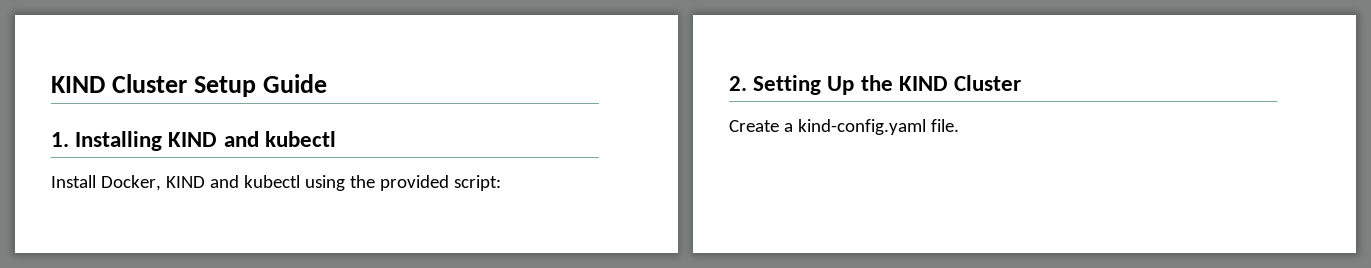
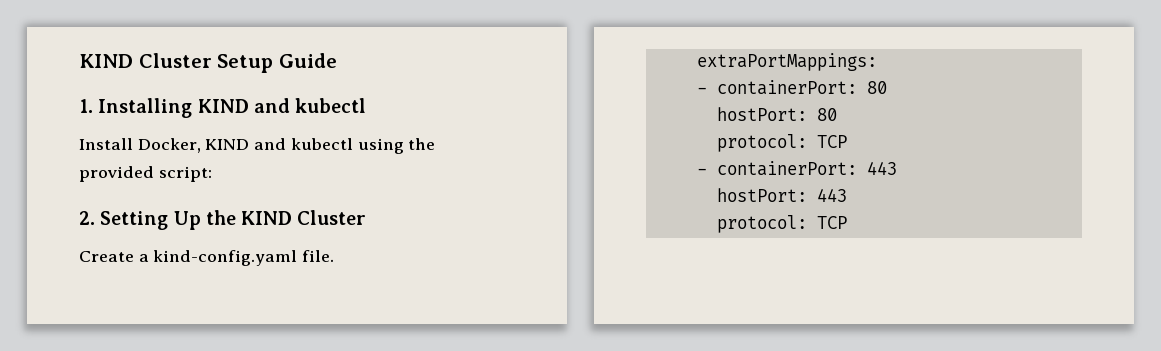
+ extraPortMappings:
+ - containerPort: 80
+ hostPort: 80
+ protocol: TCP
+ - containerPort: 443
+ hostPort: 443
+ protocol: TCP

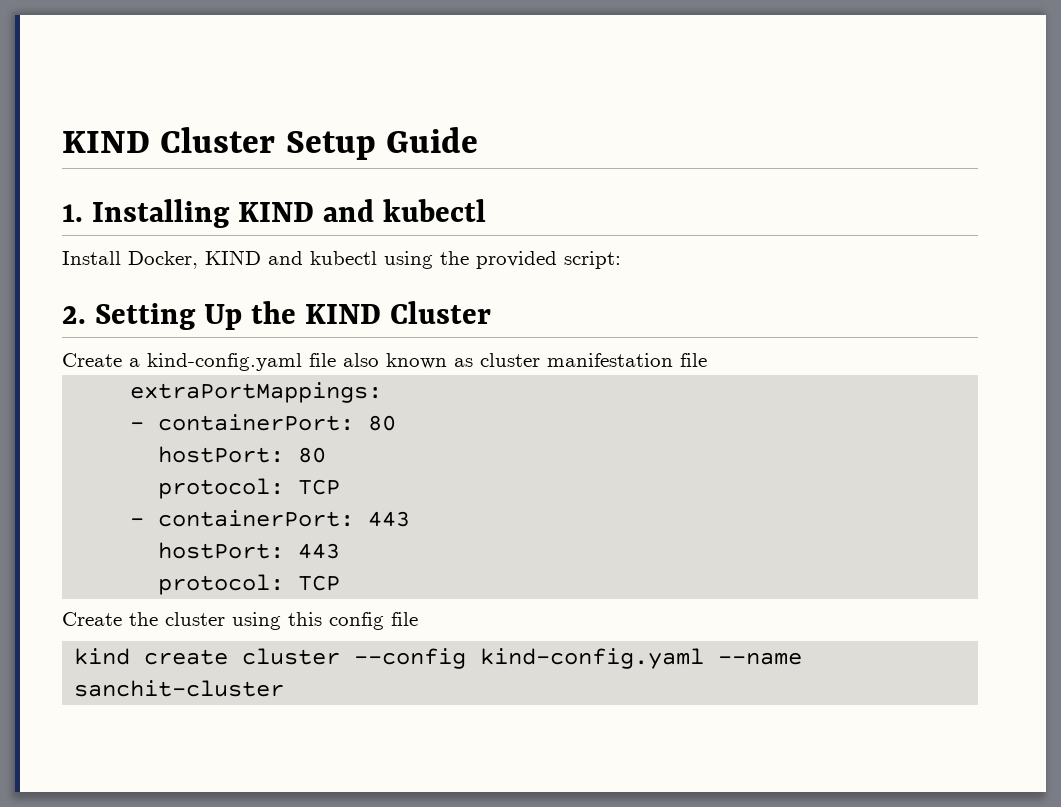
- Create a kind-config.yaml file.
+ Create a kind-config.yaml file also known as cluster manifestation file
+ Create the cluster using this config file
+ kind create cluster --config kind-config.yaml --name sanchit-cluster

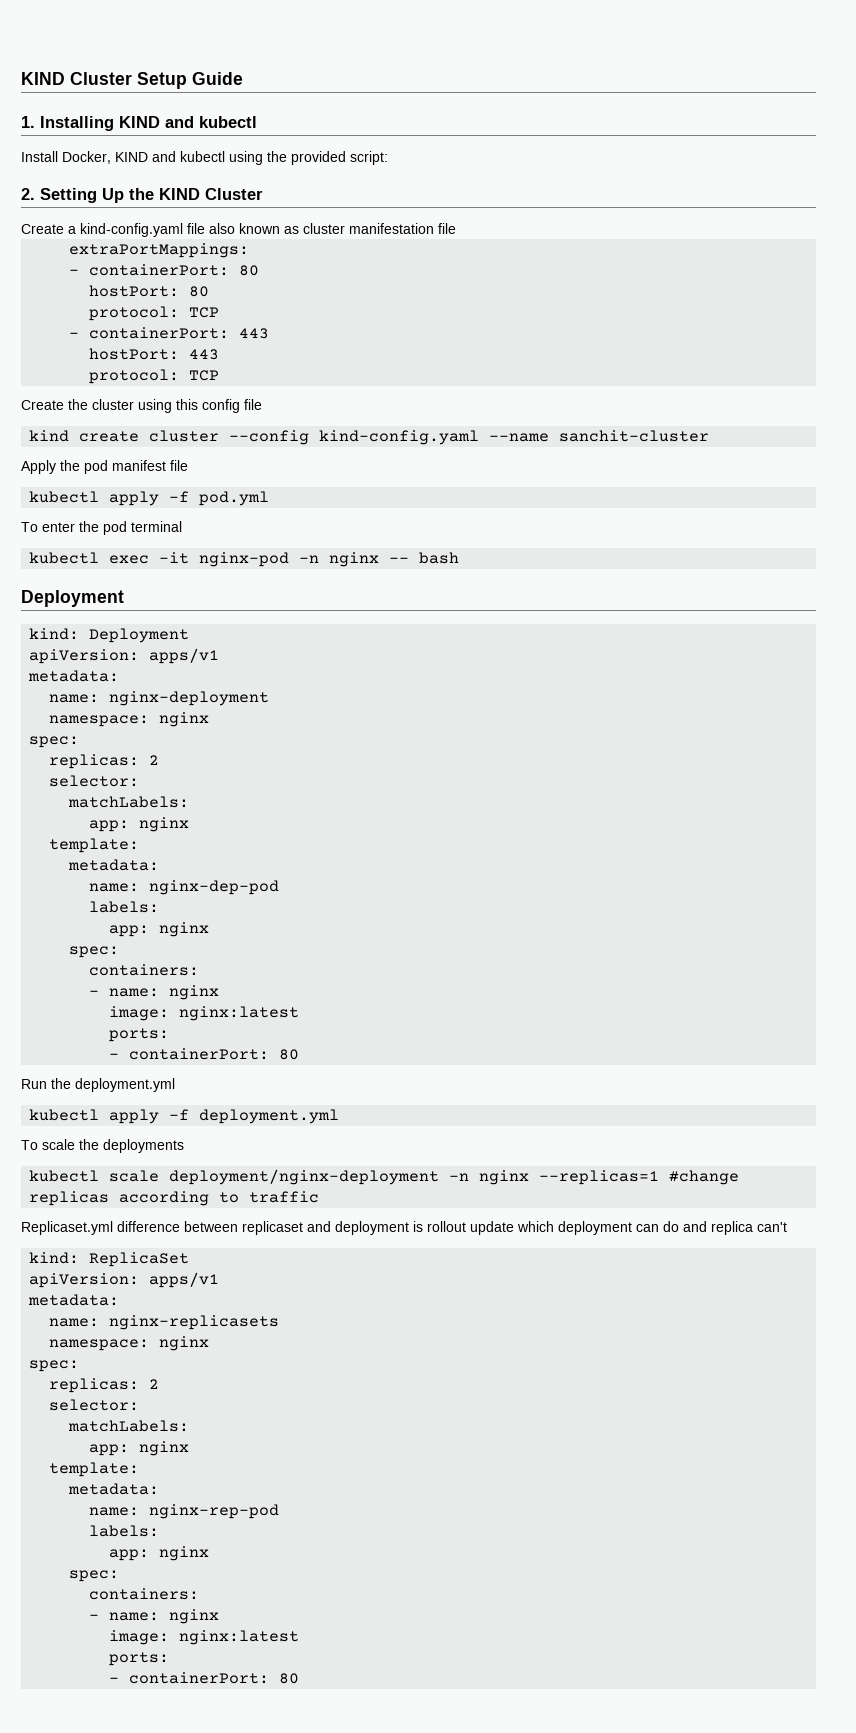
+ Apply the pod manifest file
+ kubectl apply -f pod.yml
+ To enter the pod terminal
+ kubectl exec -it nginx-pod -n nginx -- bash
+ Deployment
+ kind: Deployment
+ apiVersion: apps/v1
+ metadata:
+ name: nginx-deployment
+ namespace: nginx
+ spec:
+ replicas: 2
+ selector:
+ matchLabels:
+ app: nginx
+ template:
+ metadata:
+ name: nginx-dep-pod
+ labels:
+ app: nginx
+ spec:
+ containers:
+ - name: nginx
+ image: nginx:latest
+ ports:
+ - containerPort: 80
+ Run the deployment.yml
+ kubectl apply -f deployment.yml
+ To scale the deployments
+ kubectl scale deployment/nginx-deployment -n nginx --replicas=1 #change replicas according to traffic
+ Replicaset.yml difference between replicaset and deployment is rollout update which deployment can do and replica can't
+ kind: ReplicaSet
+ apiVersion: apps/v1
+ metadata:
+ name: nginx-replicasets
+ namespace: nginx
+ spec:
+ replicas: 2
+ selector:
+ matchLabels:
+ app: nginx
+ template:
+ metadata:
+ name: nginx-rep-pod
+ labels:
+ app: nginx
+ spec:
+ containers:
+ - name: nginx
+ image: nginx:latest
+ ports:
+ - containerPort: 80

